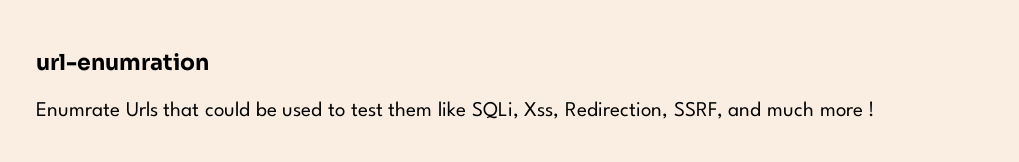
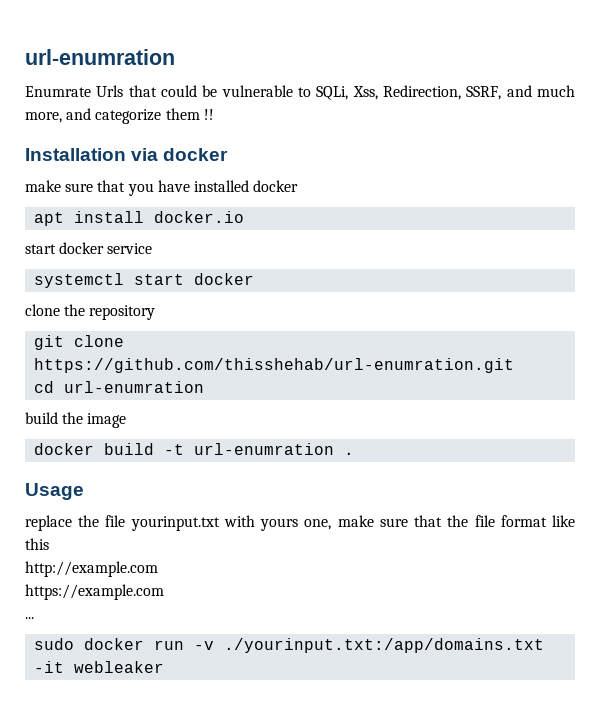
- Enumrate Urls that could be used to test them like SQLi, Xss, Redirection, SSRF, and much more !
+ Enumrate Urls that could be vulnerable to SQLi, Xss, Redirection, SSRF, and much more, and categorize them !!
+ Installation via docker
+ make sure that you have installed docker
+ apt install docker.io
+ start docker service
+ systemctl start docker
+ clone the repository
+ git clone https://github.com/thisshehab/url-enumration.git
+ cd url-enumration
+ build the image
+ docker build -t url-enumration .
+ Usage
+ replace the file yourinput.txt with yours one, make sure that the file format like this
+ http://example.com
+ https://example.com
+ ...
+ sudo docker run -v ./yourinput.txt:/app/domains.txt -it webleaker

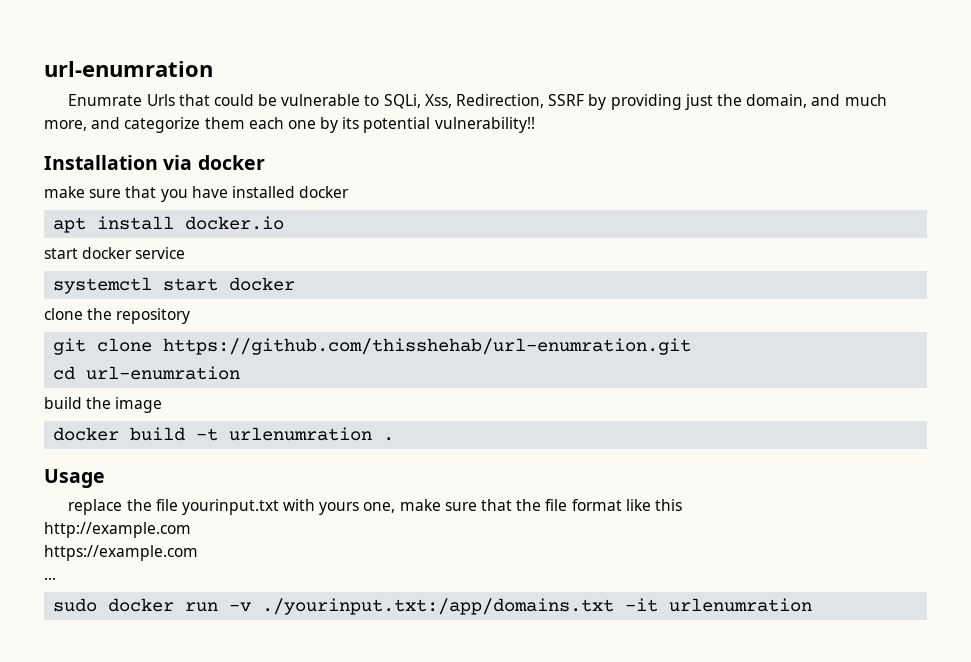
- Enumrate Urls that could be vulnerable to SQLi, Xss, Redirection, SSRF, and much more, and categorize them !!
+ Enumrate Urls that could be vulnerable to SQLi, Xss, Redirection, SSRF by providing just the domain, and much more, and categorize them each one by its potential vulnerability!!
- docker build -t url-enumration .
+ docker build -t urlenumration .
- sudo docker run -v ./yourinput.txt:/app/domains.txt -it webleaker
+ sudo docker run -v ./yourinput.txt:/app/domains.txt -it urlenumration

